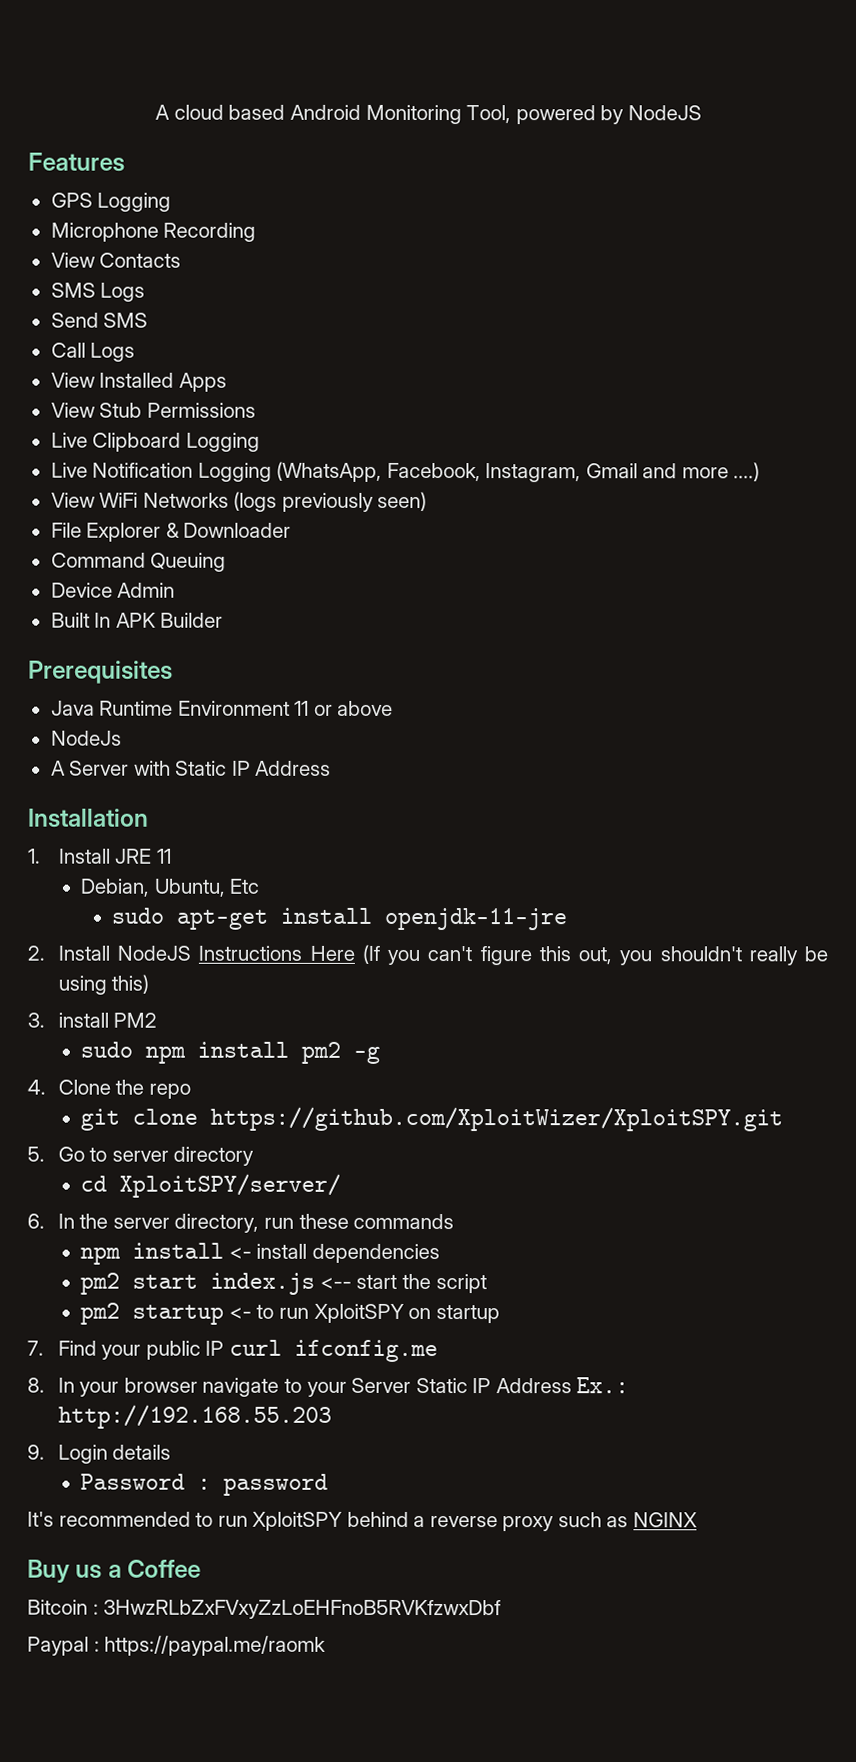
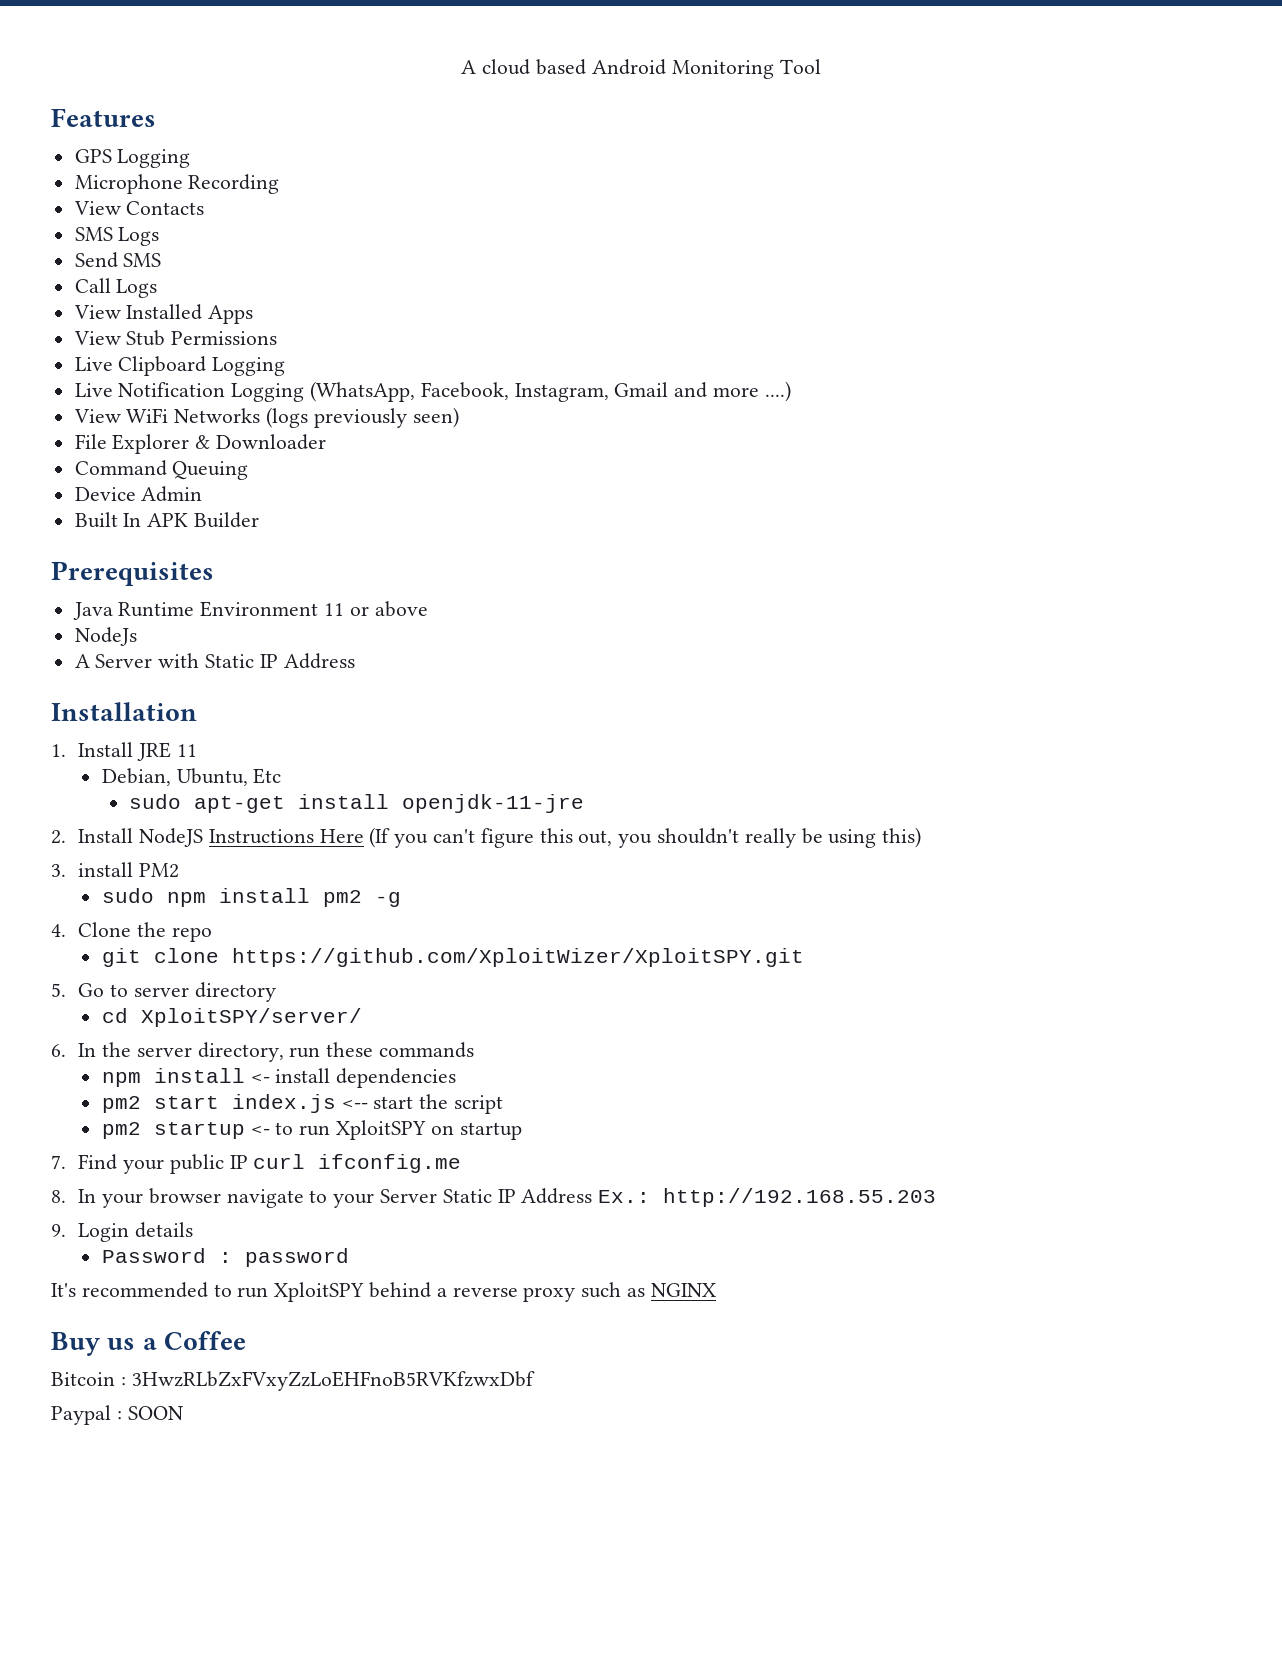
- A cloud based Android Monitoring Tool, powered by NodeJS
+ A cloud based Android Monitoring Tool
- Paypal : https://paypal.me/raomk
+ Paypal : SOON

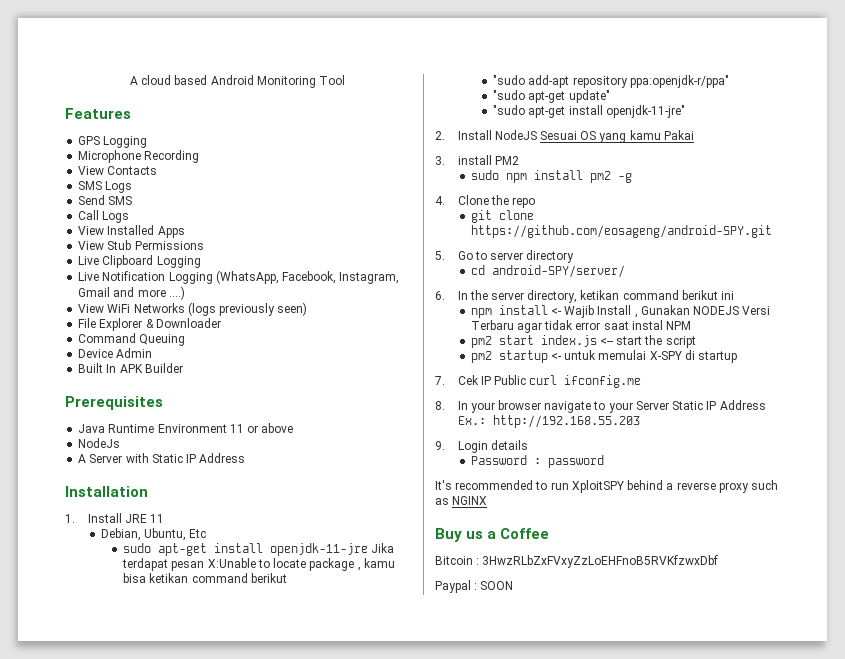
- sudo apt-get install openjdk-11-jre
- 2. Install NodeJS Instructions Here (If you can't figure this out, you shouldn't really be using this)
+ sudo apt-get install openjdk-11-jre Jika terdapat pesan X:Unable to locate package , kamu bisa ketikan command berikut
+ "sudo add-apt repository ppa:openjdk-r/ppa"
+ "sudo apt-get update"
+ "sudo apt-get install openjdk-11-jre"
+ 2. Install NodeJS Sesuai OS yang kamu Pakai
- git clone https://github.com/XploitWizer/XploitSPY.git
+ git clone https://github.com/eosageng/android-SPY.git
- cd XploitSPY/server/
+ cd android-SPY/server/
- 6. In the server directory, run these commands
+ 6. In the server directory, ketikan command berikut ini
- npm install <- install dependencies
+ npm install <- Wajib Install , Gunakan NODEJS Versi Terbaru agar tidak error saat instal NPM
- pm2 startup <- to run XploitSPY on startup
- 7. Find your public IP curl ifconfig.me
+ pm2 startup <- untuk memulai X-SPY di startup
+ 7. Cek IP Public curl ifconfig.me

